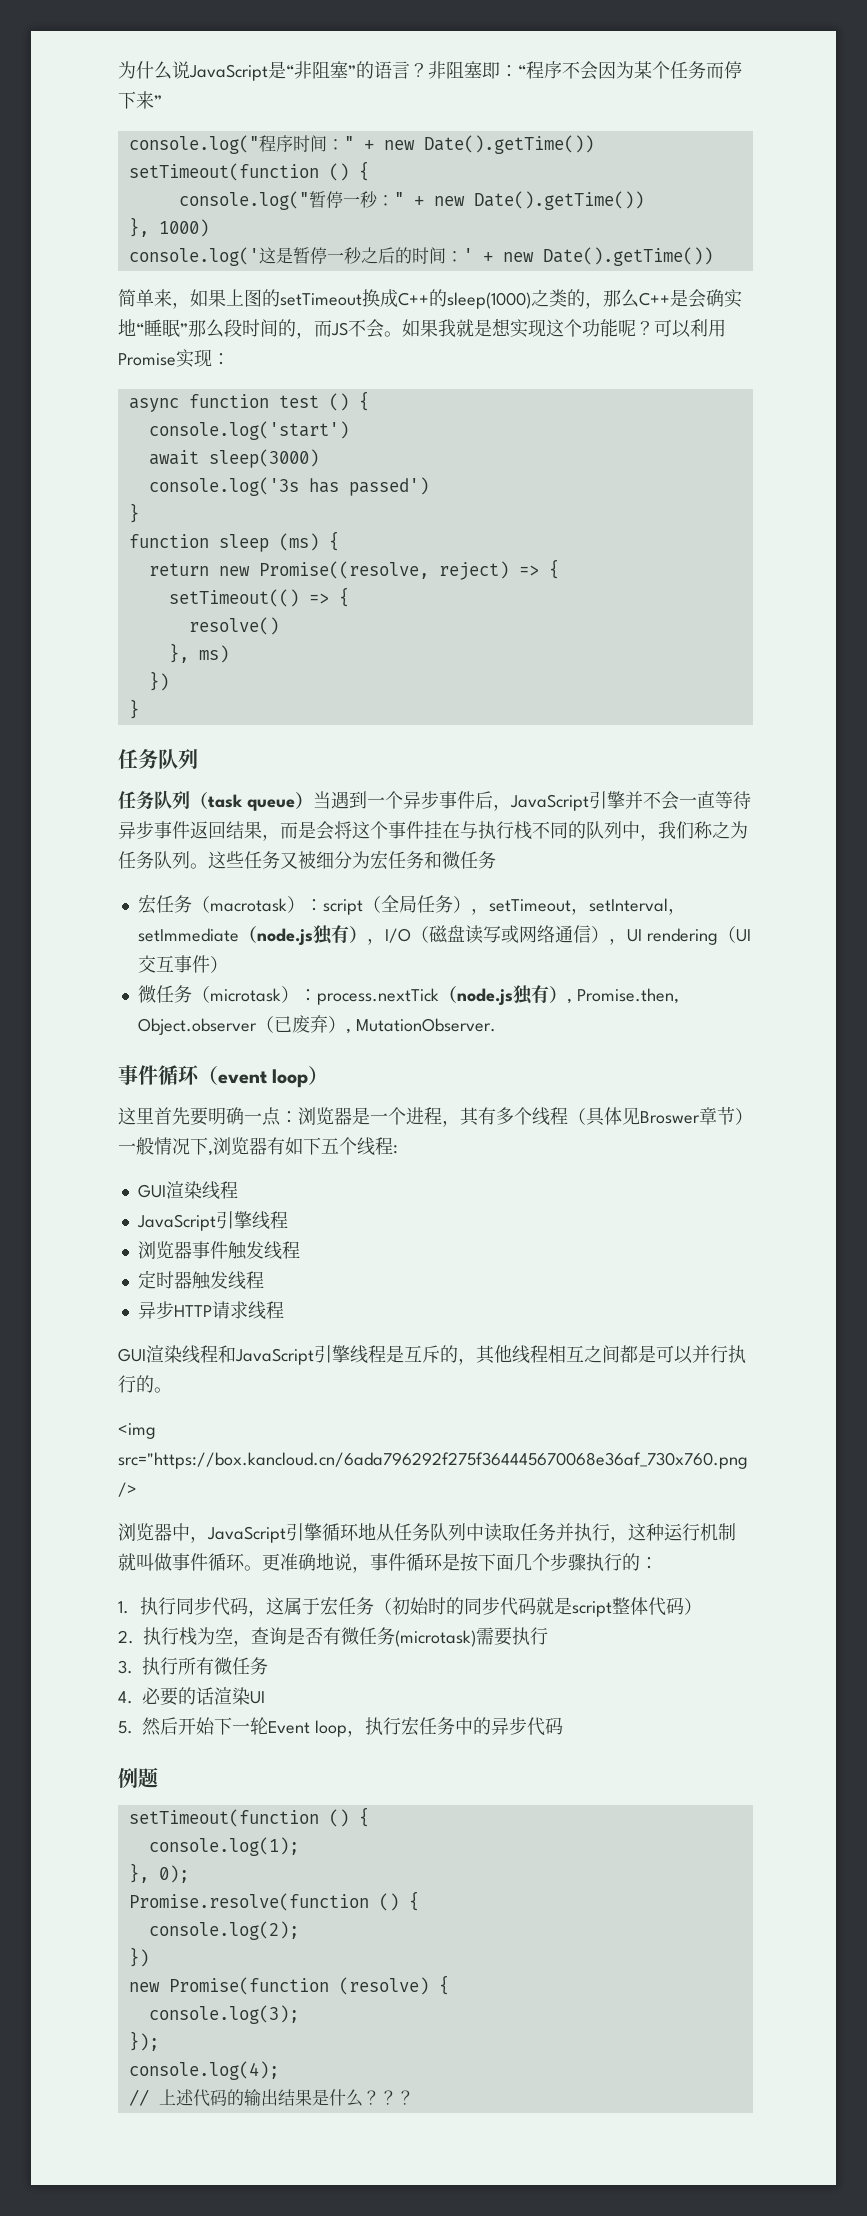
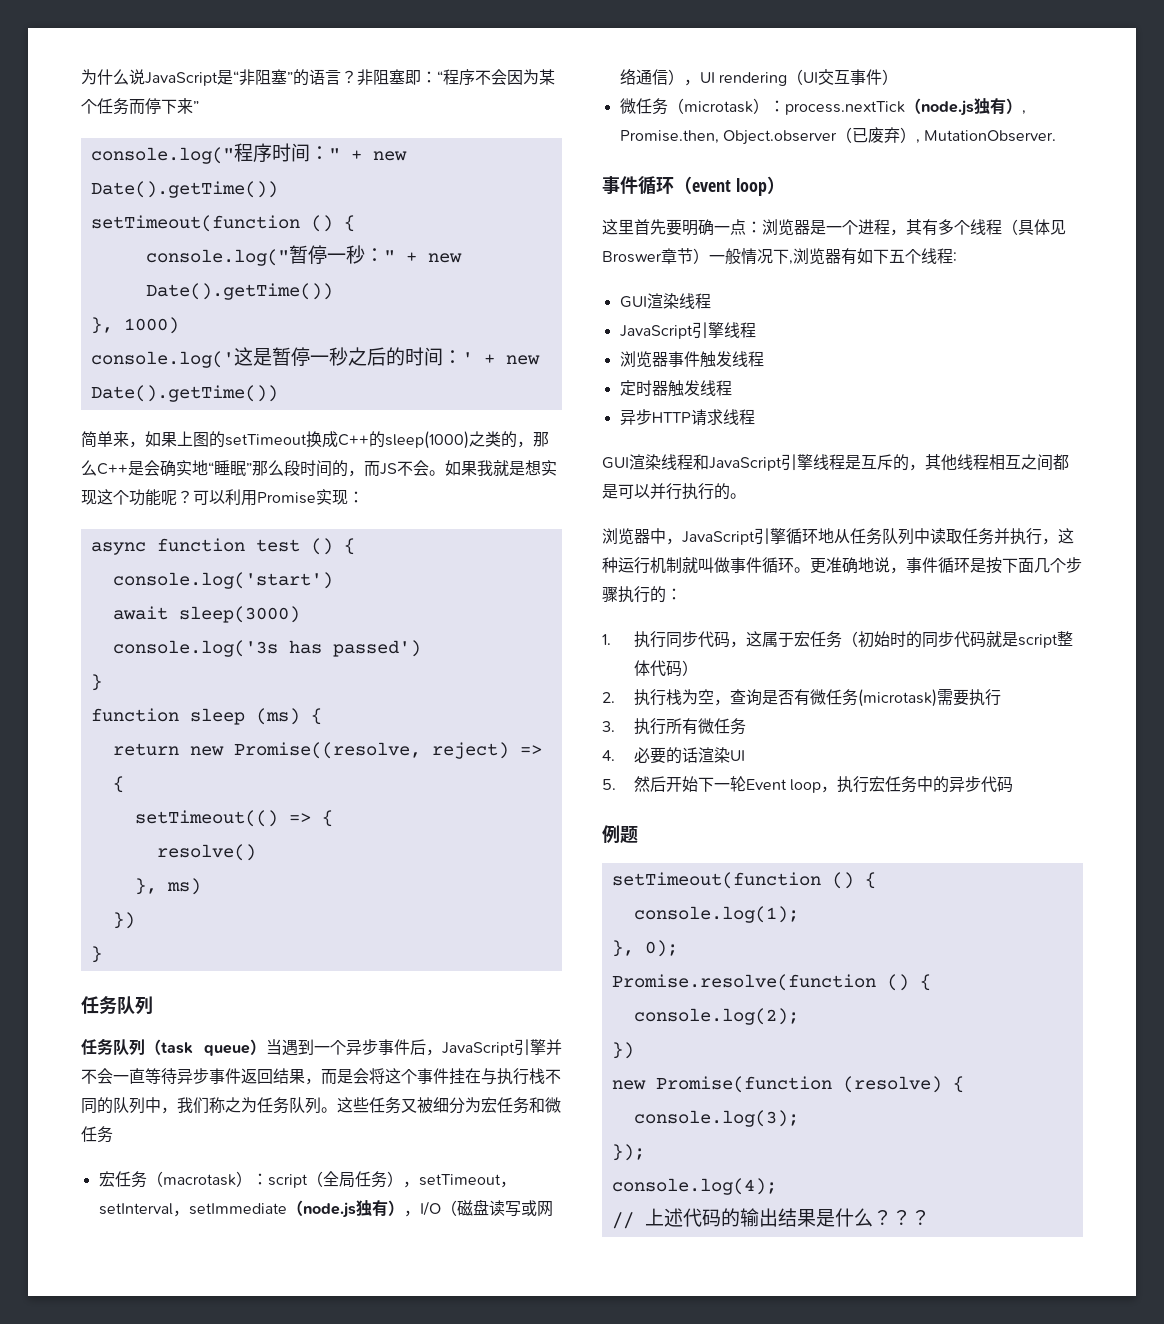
- <img src="https://box.kancloud.cn/6ada796292f275f364445670068e36af_730x760.png />

